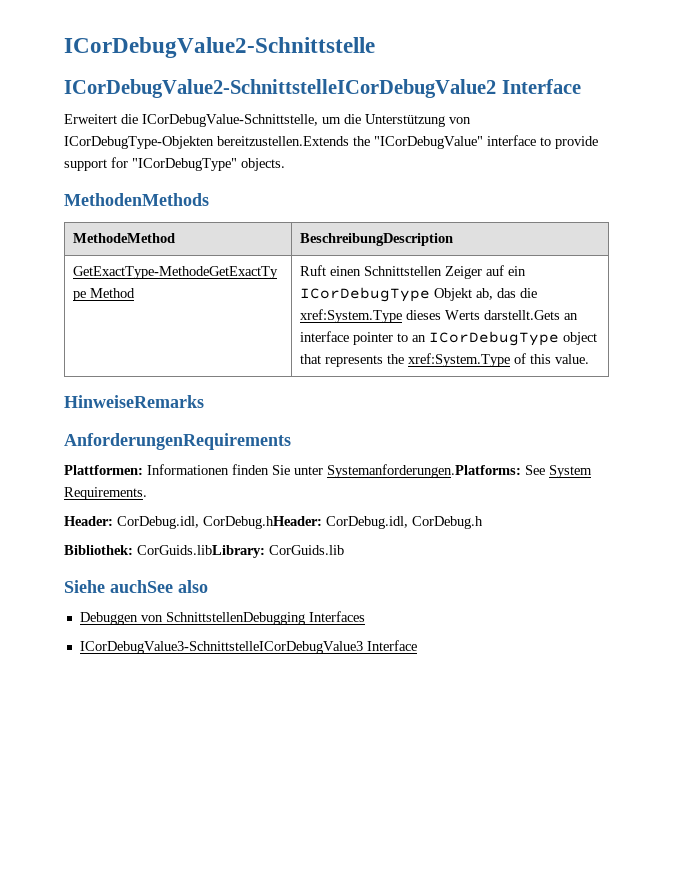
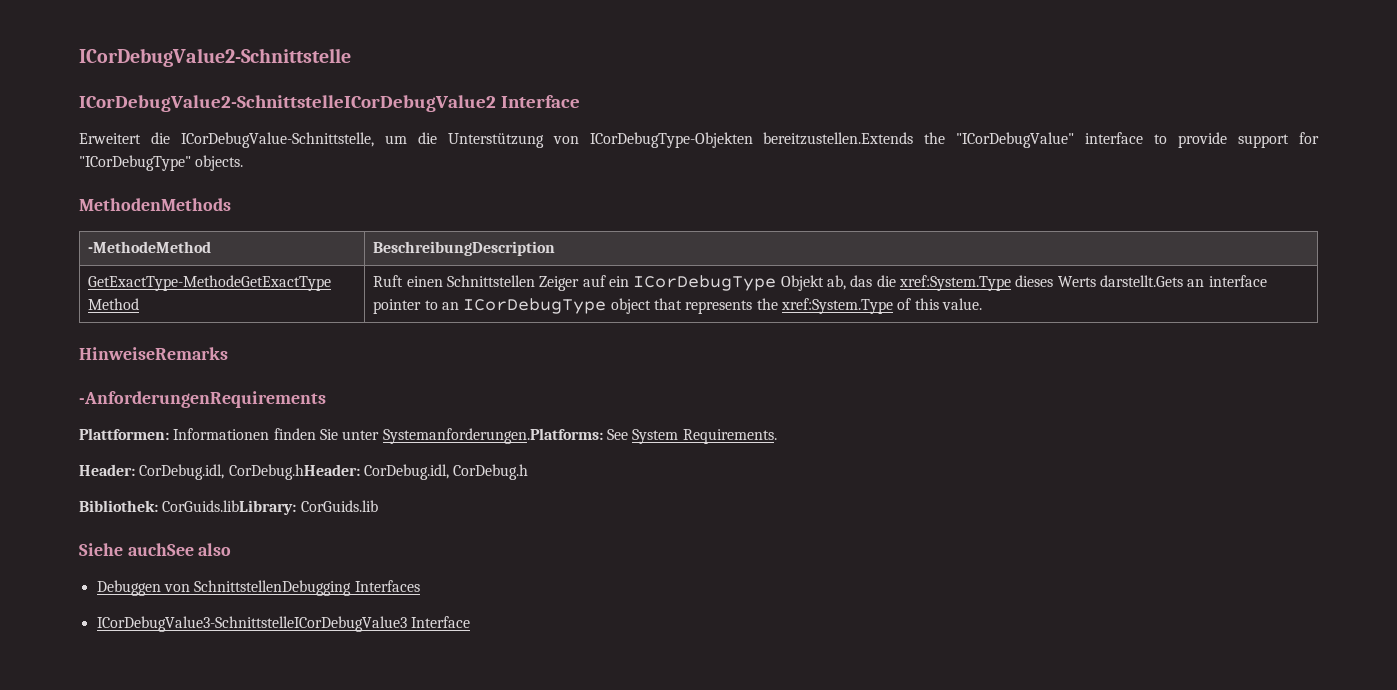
- MethodeMethod | BeschreibungDescription
+ -MethodeMethod | BeschreibungDescription
- AnforderungenRequirements
+ -AnforderungenRequirements

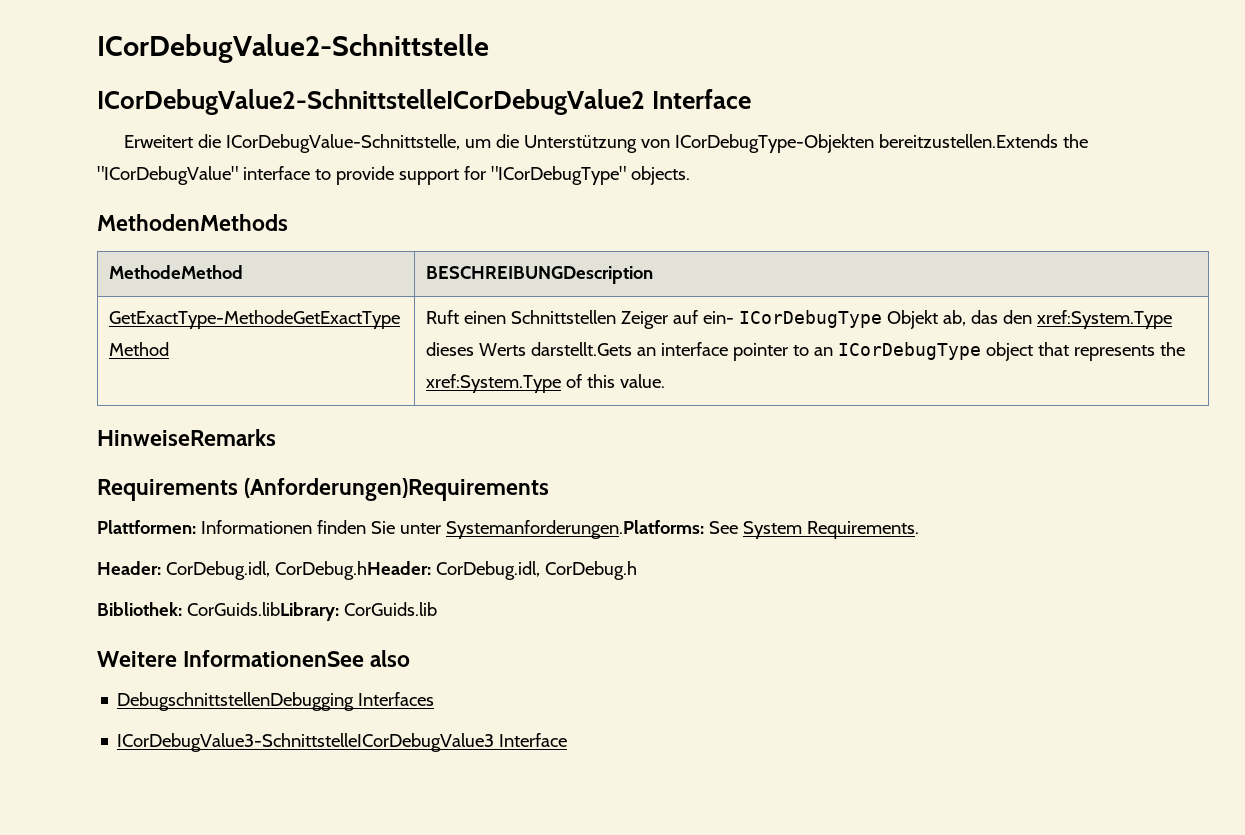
- -MethodeMethod | BeschreibungDescription
+ MethodeMethod | BESCHREIBUNGDescription
- GetExactType-MethodeGetExactType Method | Ruft einen Schnittstellen Zeiger auf ein ICorDebugType Objekt ab, das die xref:System.Type dieses Werts darstellt.Gets an interface pointer to an ICorDebugType object that represents the xref:System.Type of this value.
+ GetExactType-MethodeGetExactType Method | Ruft einen Schnittstellen Zeiger auf ein- ICorDebugType Objekt ab, das den xref:System.Type dieses Werts darstellt.Gets an interface pointer to an ICorDebugType object that represents the xref:System.Type of this value.
- -AnforderungenRequirements
+ Requirements (Anforderungen)Requirements
- Siehe auchSee also
+ Weitere InformationenSee also
- Debuggen von SchnittstellenDebugging Interfaces
+ DebugschnittstellenDebugging Interfaces

